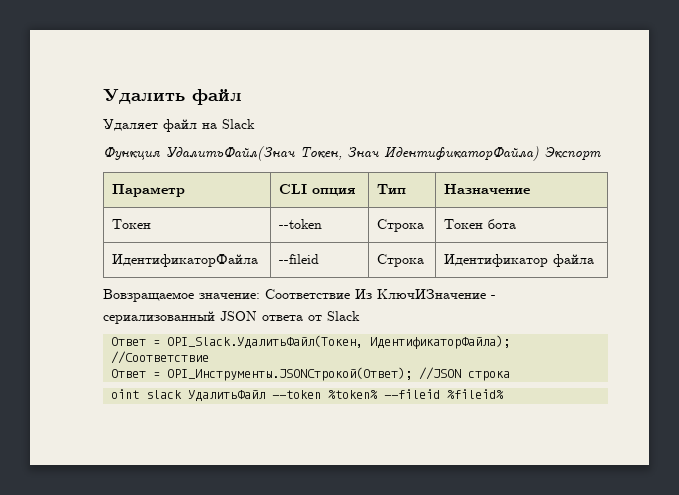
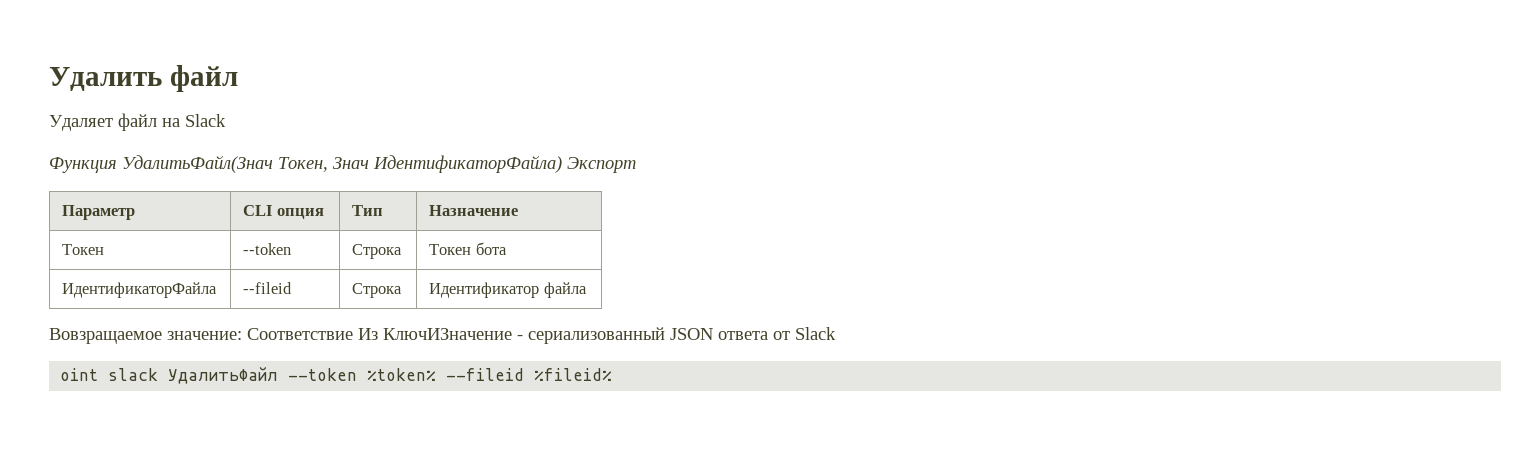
- Ответ = OPI_Slack.УдалитьФайл(Токен, ИдентификаторФайла); //Соответствие
- Ответ = OPI_Инструменты.JSONСтрокой(Ответ); //JSON строка

